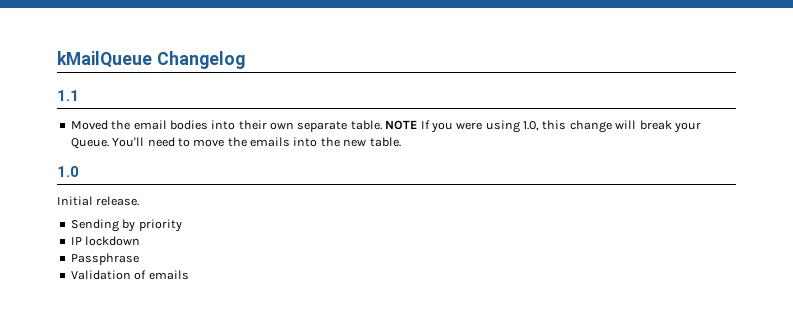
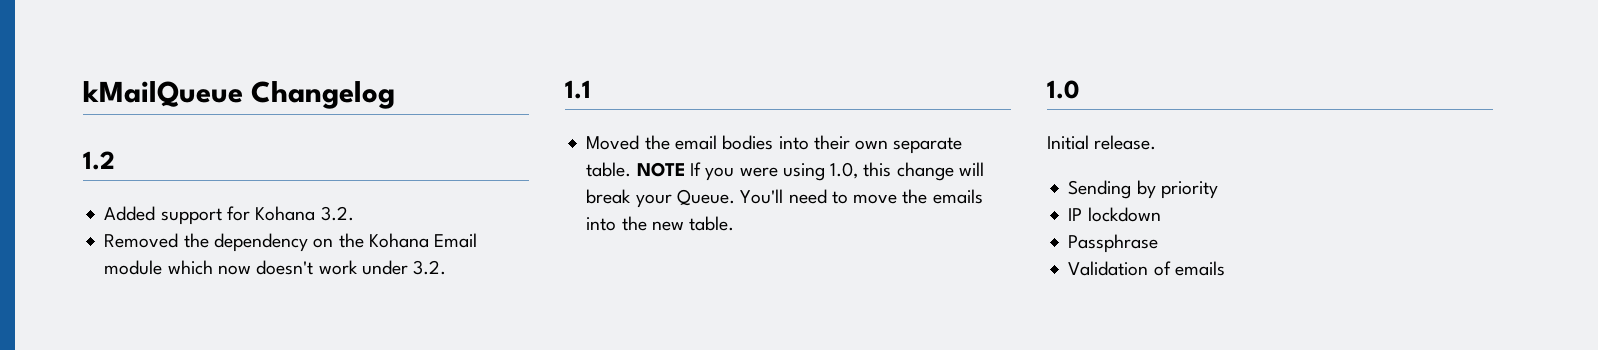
+ 1.2
+ Added support for Kohana 3.2.
+ Removed the dependency on the Kohana Email module which now doesn't work under 3.2.

